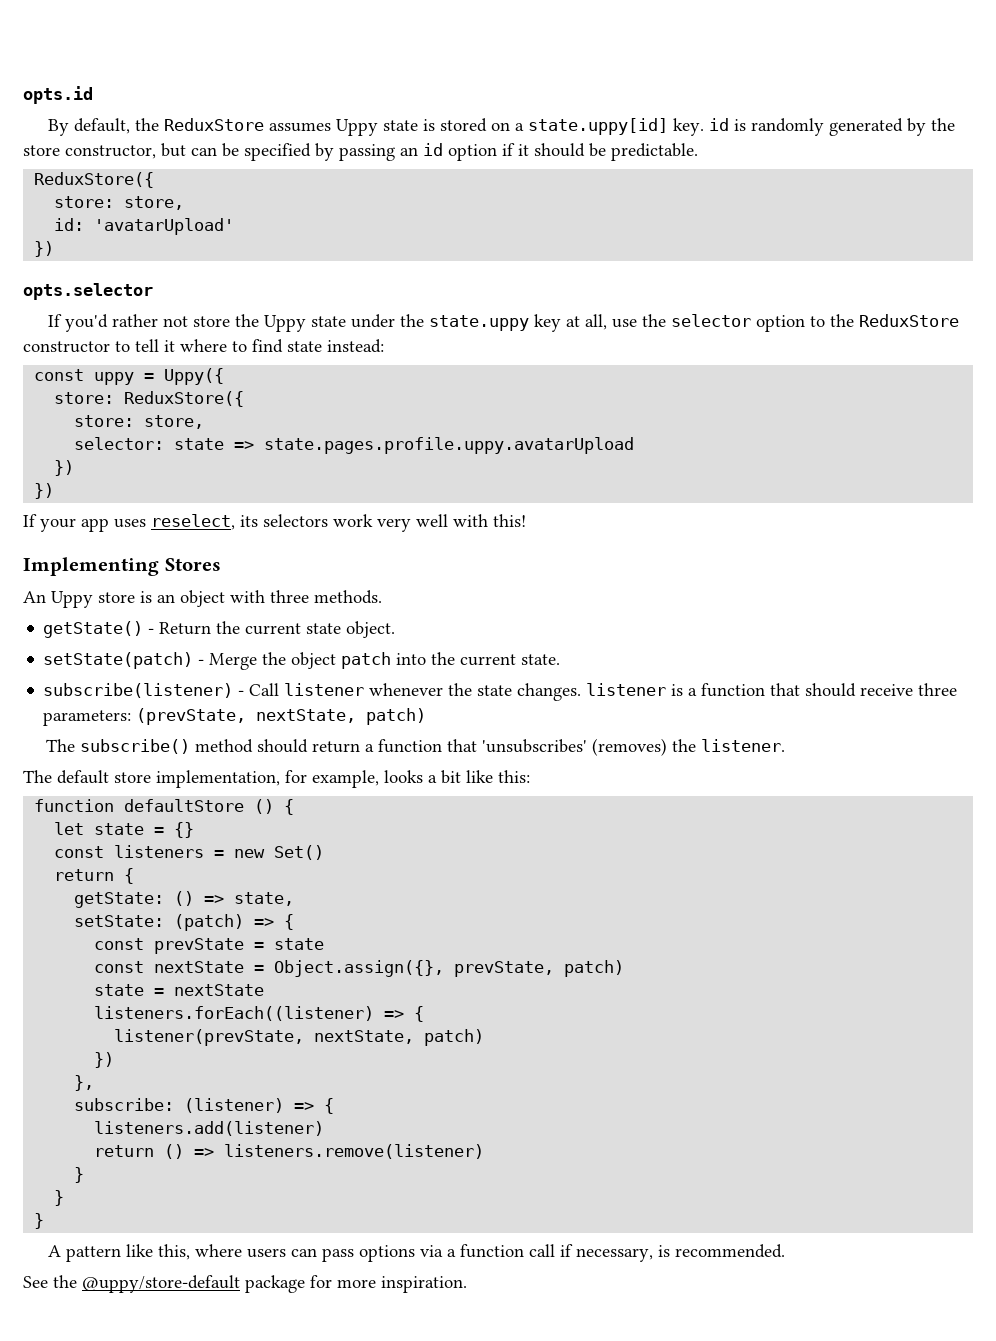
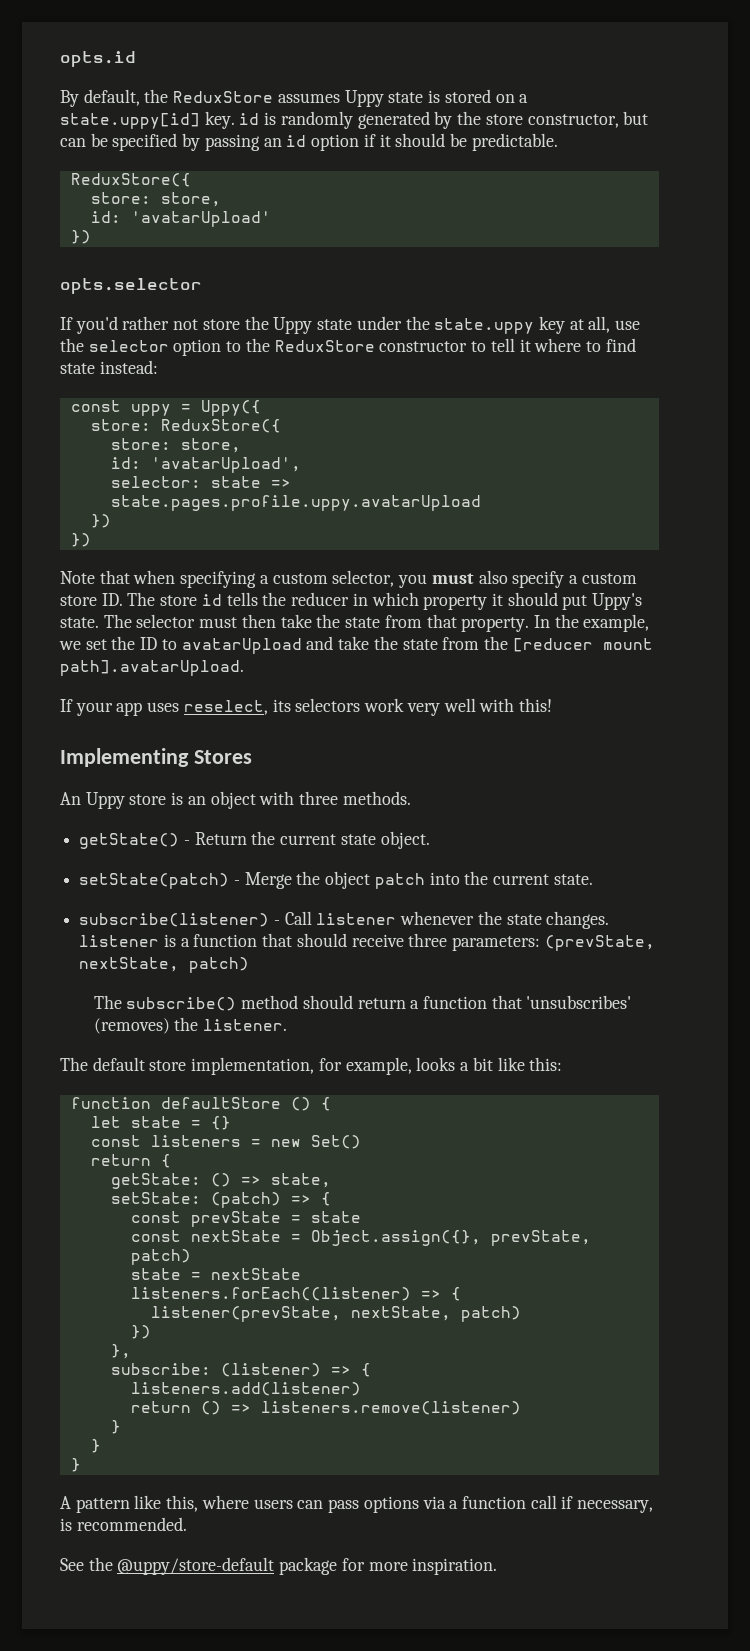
+ id: 'avatarUpload',
+ Note that when specifying a custom selector, you must also specify a custom store ID. The store id tells the reducer in which property it should put Uppy's state. The selector must then take the state from that property. In the example, we set the ID to avatarUpload and take the state from the [reducer mount path].avatarUpload.

